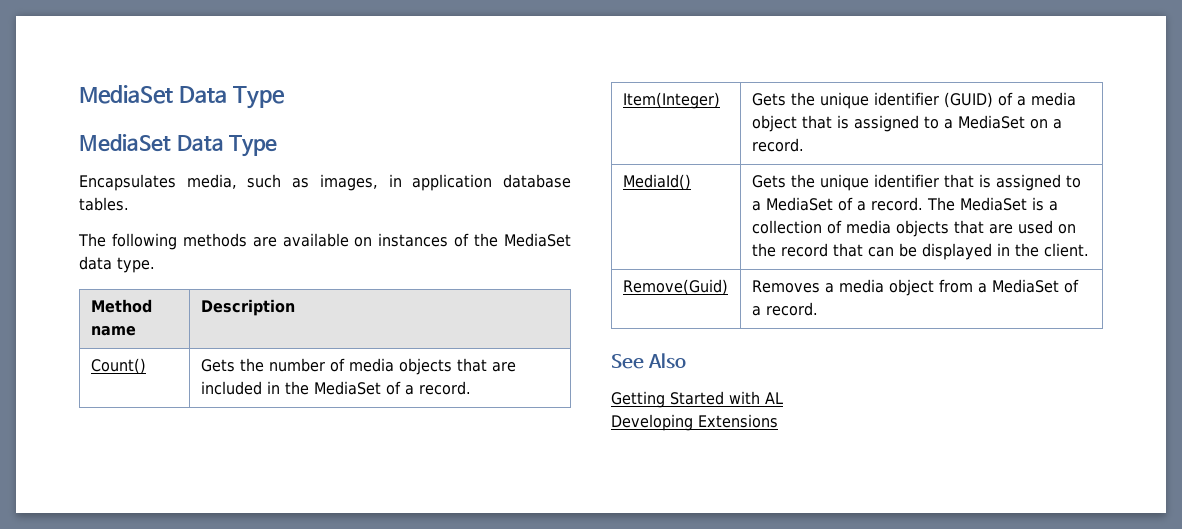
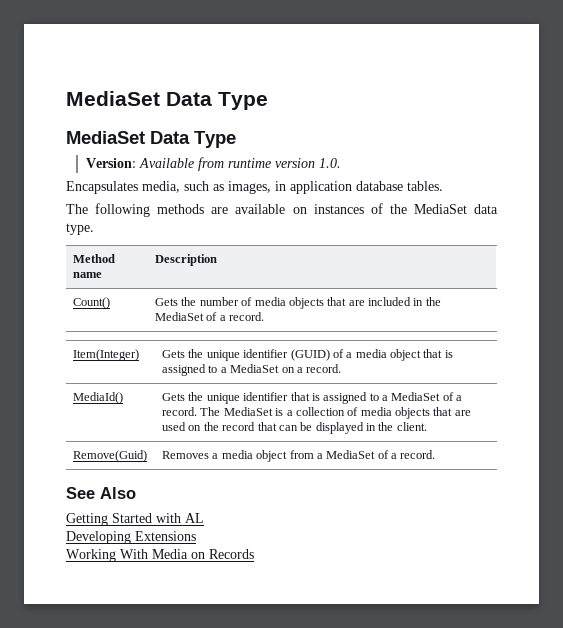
+ Version: Available from runtime version 1.0.
+ Working With Media on Records

